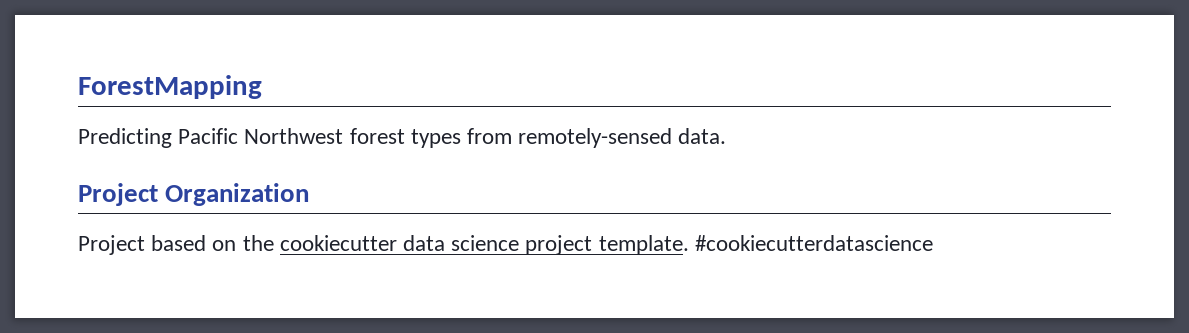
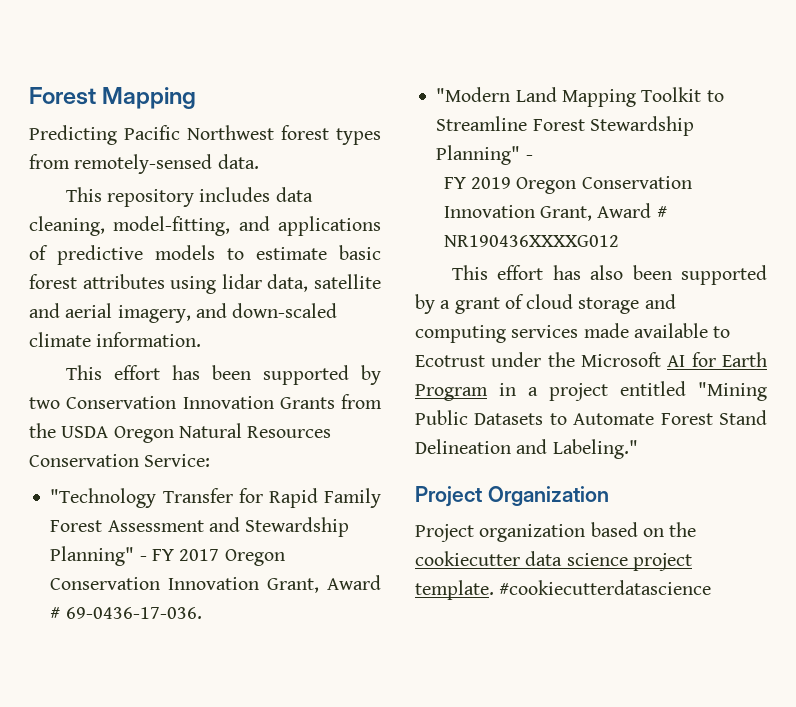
- ForestMapping
+ Forest Mapping
+ This repository includes data cleaning, model-fitting, and applications of predictive models to estimate basic forest attributes using lidar data, satellite and aerial imagery, and down-scaled climate information.
+ This effort has been supported by two Conservation Innovation Grants from the USDA Oregon Natural Resources Conservation Service:
+ "Technology Transfer for Rapid Family Forest Assessment and Stewardship Planning" - FY 2017 Oregon Conservation Innovation Grant, Award # 69-0436-17-036.
+ "Modern Land Mapping Toolkit to Streamline Forest Stewardship Planning" -
+ FY 2019 Oregon Conservation Innovation Grant, Award # NR190436XXXXG012
+ This effort has also been supported by a grant of cloud storage and computing services made available to Ecotrust under the Microsoft AI for Earth Program in a project entitled "Mining Public Datasets to Automate Forest Stand Delineation and Labeling."
- Project based on the cookiecutter data science project template.
+ Project organization based on the cookiecutter data science project template.

